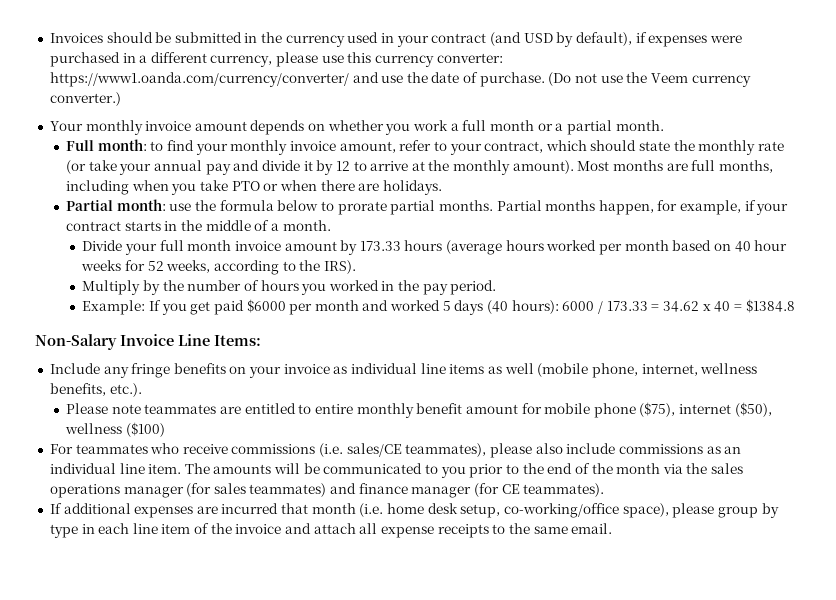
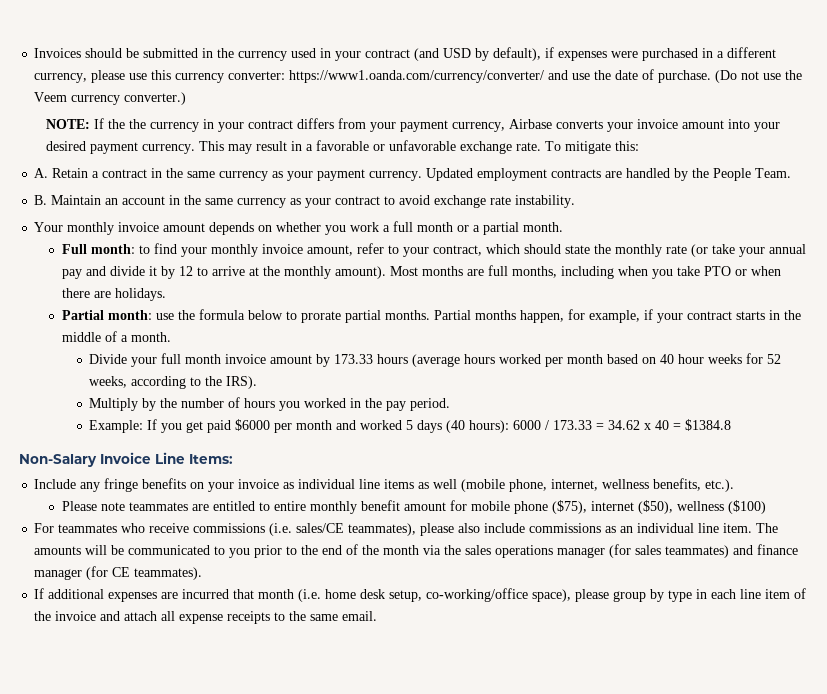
+ NOTE: If the the currency in your contract differs from your payment currency, Airbase converts your invoice amount into your desired payment currency. This may result in a favorable or unfavorable exchange rate. To mitigate this:
+ A. Retain a contract in the same currency as your payment currency. Updated employment contracts are handled by the People Team.
+ B. Maintain an account in the same currency as your contract to avoid exchange rate instability.

